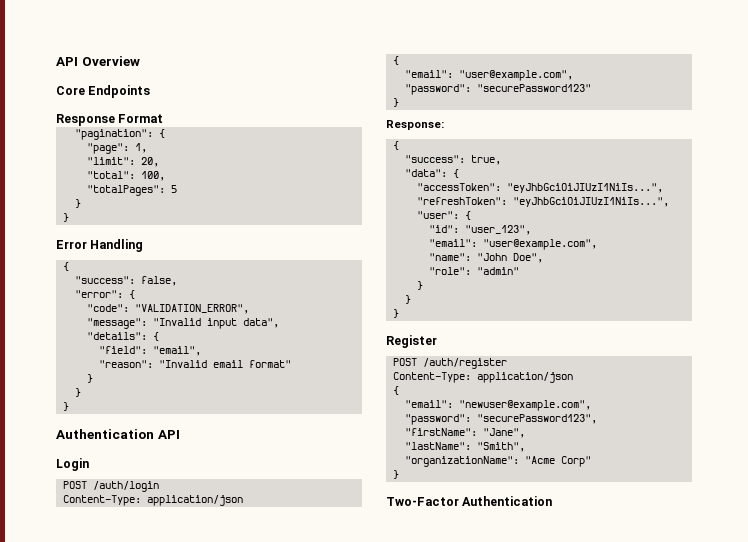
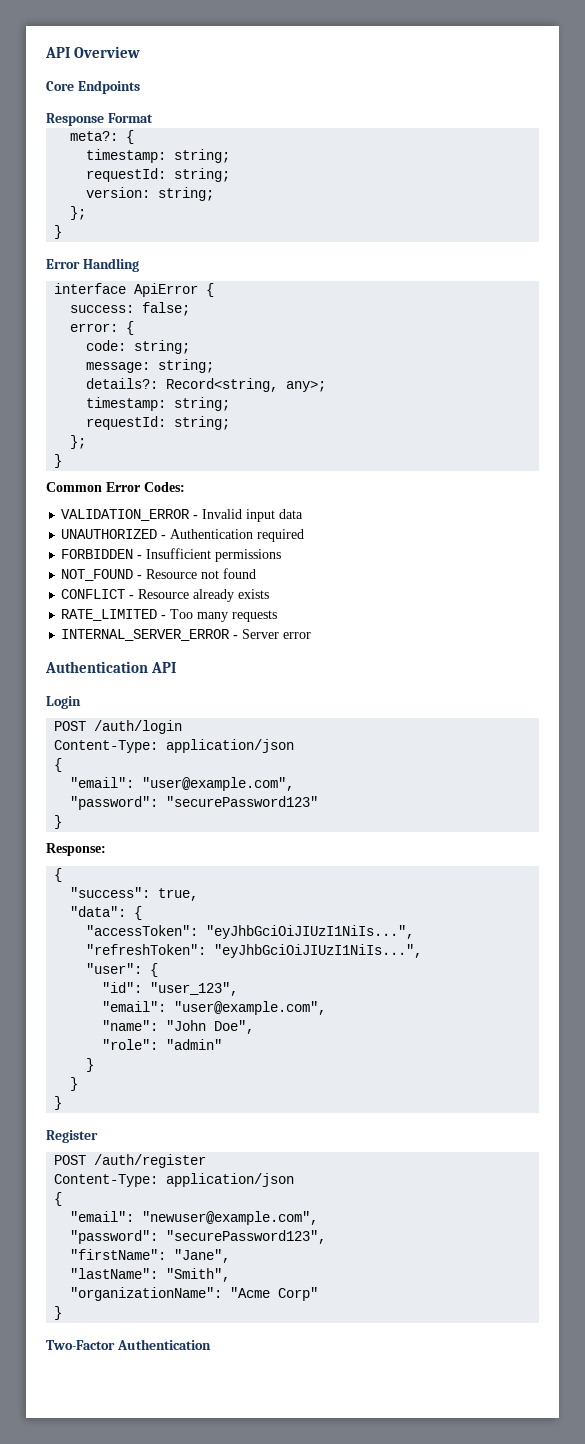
- "pagination": {
- "page": 1,
- "limit": 20,
- "total": 100,
- "totalPages": 5
- }
+ meta?: {
+ timestamp: string;
+ requestId: string;
+ version: string;
+ };
  Error Handling
- {
- "success": false,
- "error": {
- "code": "VALIDATION_ERROR",
- "message": "Invalid input data",
- "details": {
- "field": "email",
- "reason": "Invalid email format"
+ interface ApiError {
+ success: false;
+ error: {
+ code: string;
+ message: string;
+ details?: Record<string, any>;
+ timestamp: string;
+ requestId: string;
+ };
  }
- }
- }
+ Common Error Codes:
+ VALIDATION_ERROR - Invalid input data
+ UNAUTHORIZED - Authentication required
+ FORBIDDEN - Insufficient permissions
+ NOT_FOUND - Resource not found
+ CONFLICT - Resource already exists
+ RATE_LIMITED - Too many requests
+ INTERNAL_SERVER_ERROR - Server error

